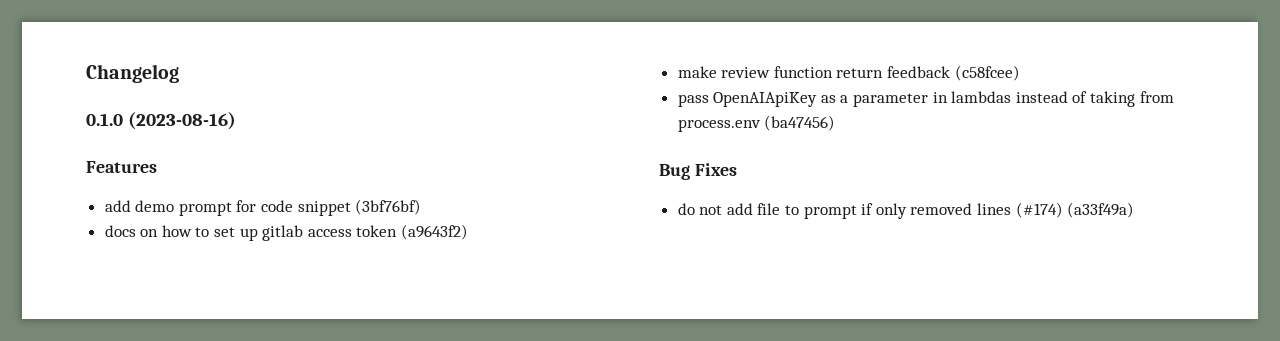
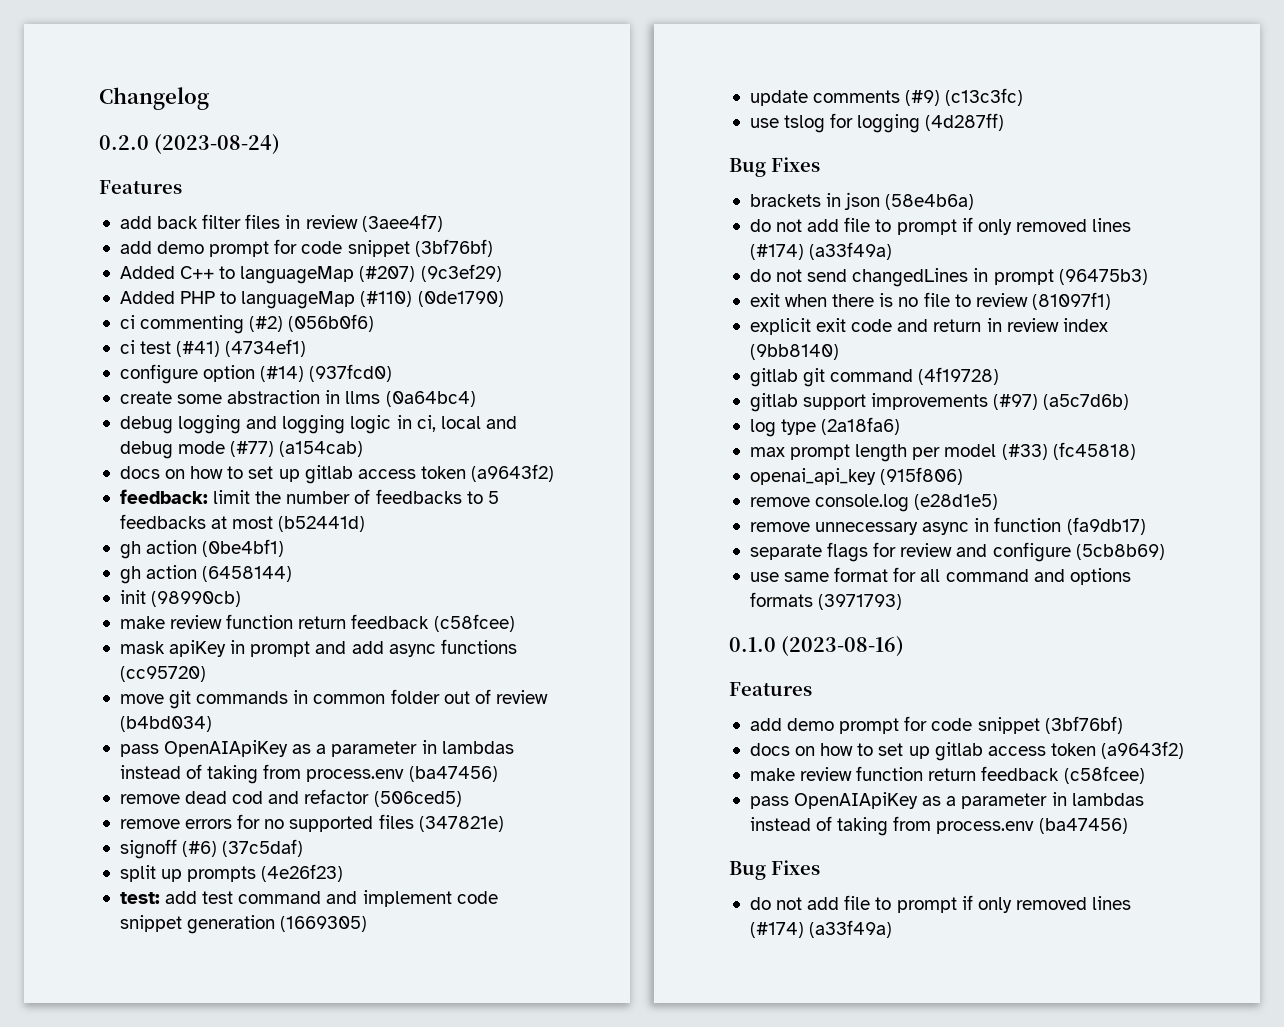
+ 0.2.0 (2023-08-24)
+ Features
+ add back filter files in review (3aee4f7)
+ add demo prompt for code snippet (3bf76bf)
+ Added C++ to languageMap (#207) (9c3ef29)
+ Added PHP to languageMap (#110) (0de1790)
+ ci commenting (#2) (056b0f6)
+ ci test (#41) (4734ef1)
+ configure option (#14) (937fcd0)
+ create some abstraction in llms (0a64bc4)
+ debug logging and logging logic in ci, local and debug mode (#77) (a154cab)
+ docs on how to set up gitlab access token (a9643f2)
+ feedback: limit the number of feedbacks to 5 feedbacks at most (b52441d)
+ gh action (0be4bf1)
+ gh action (6458144)
+ init (98990cb)
+ make review function return feedback (c58fcee)
+ mask apiKey in prompt and add async functions (cc95720)
+ move git commands in common folder out of review (b4bd034)
+ pass OpenAIApiKey as a parameter in lambdas instead of taking from process.env (ba47456)
+ remove dead cod and refactor (506ced5)
+ remove errors for no supported files (347821e)
+ signoff (#6) (37c5daf)
+ split up prompts (4e26f23)
+ test: add test command and implement code snippet generation (1669305)
+ update comments (#9) (c13c3fc)
+ use tslog for logging (4d287ff)
+ Bug Fixes
+ brackets in json (58e4b6a)
+ do not add file to prompt if only removed lines (#174) (a33f49a)
+ do not send changedLines in prompt (96475b3)
+ exit when there is no file to review (81097f1)
+ explicit exit code and return in review index (9bb8140)
+ gitlab git command (4f19728)
+ gitlab support improvements (#97) (a5c7d6b)
+ log type (2a18fa6)
+ max prompt length per model (#33) (fc45818)
+ openai_api_key (915f806)
+ remove console.log (e28d1e5)
+ remove unnecessary async in function (fa9db17)
+ separate flags for review and configure (5cb8b69)
+ use same format for all command and options formats (3971793)

